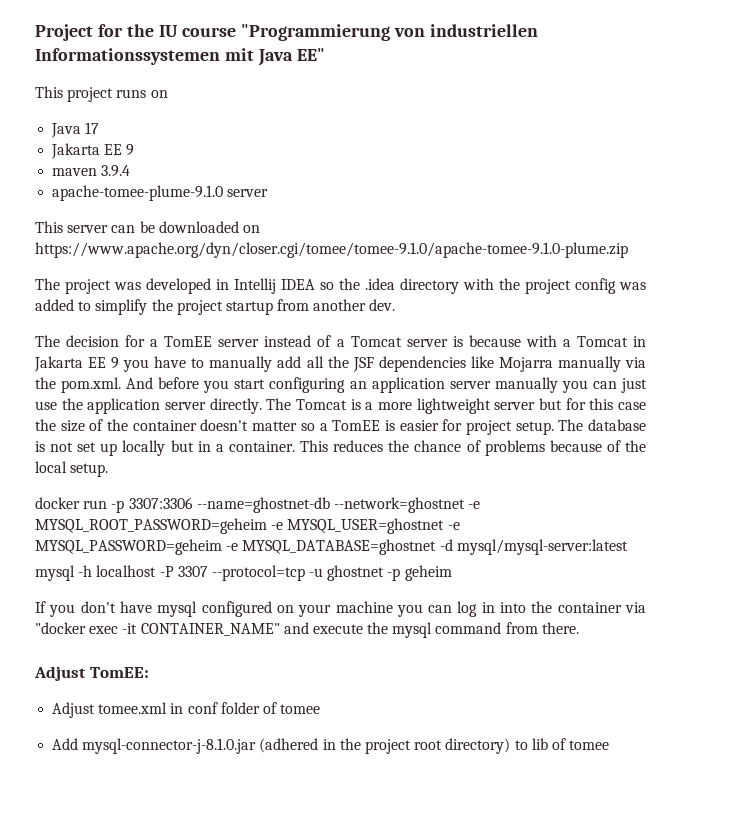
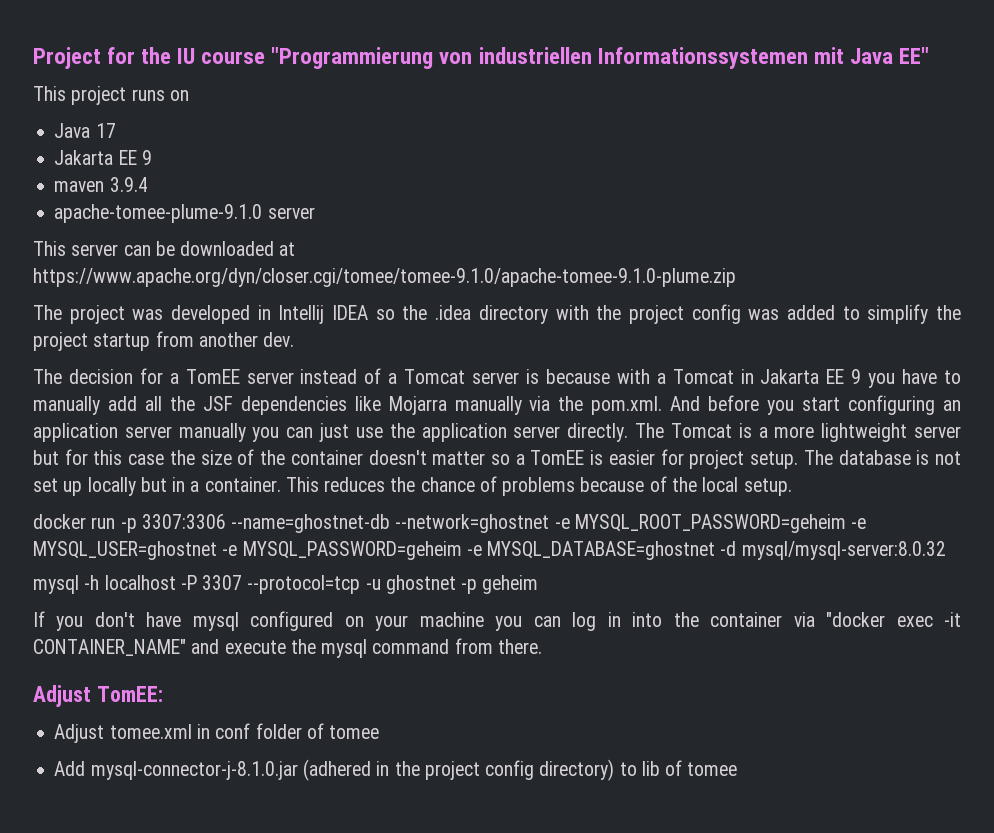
- This server can be downloaded on https://www.apache.org/dyn/closer.cgi/tomee/tomee-9.1.0/apache-tomee-9.1.0-plume.zip
+ This server can be downloaded at https://www.apache.org/dyn/closer.cgi/tomee/tomee-9.1.0/apache-tomee-9.1.0-plume.zip
- docker run -p 3307:3306 --name=ghostnet-db --network=ghostnet -e MYSQL_ROOT_PASSWORD=geheim -e MYSQL_USER=ghostnet -e MYSQL_PASSWORD=geheim -e MYSQL_DATABASE=ghostnet -d mysql/mysql-server:latest
+ docker run -p 3307:3306 --name=ghostnet-db --network=ghostnet -e MYSQL_ROOT_PASSWORD=geheim -e MYSQL_USER=ghostnet -e MYSQL_PASSWORD=geheim -e MYSQL_DATABASE=ghostnet -d mysql/mysql-server:8.0.32
- Add mysql-connector-j-8.1.0.jar (adhered in the project root directory) to lib of tomee
+ Add mysql-connector-j-8.1.0.jar (adhered in the project config directory) to lib of tomee

